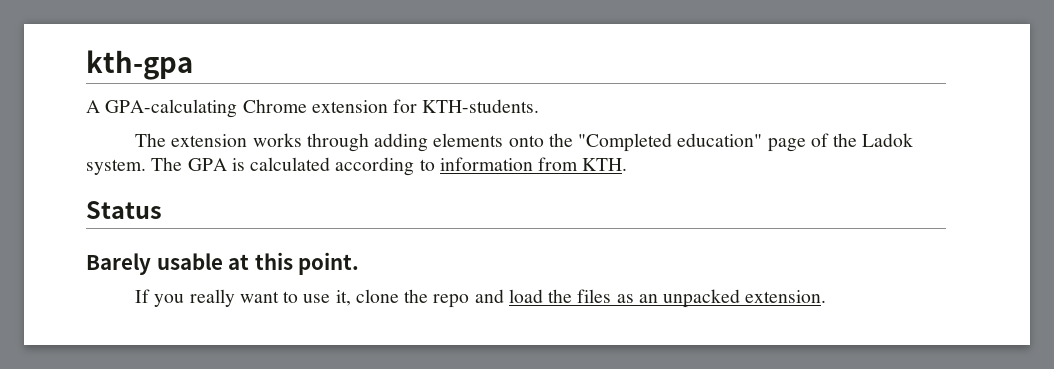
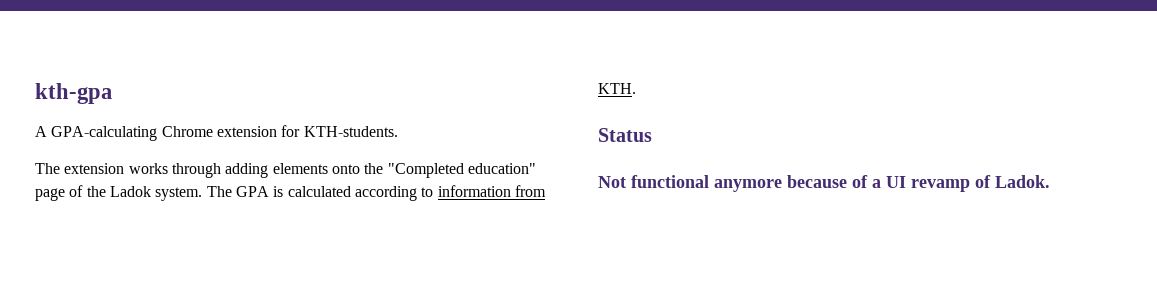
- Barely usable at this point.
- If you really want to use it, clone the repo and load the files as an unpacked extension.
+ Not functional anymore because of a UI revamp of Ladok.

